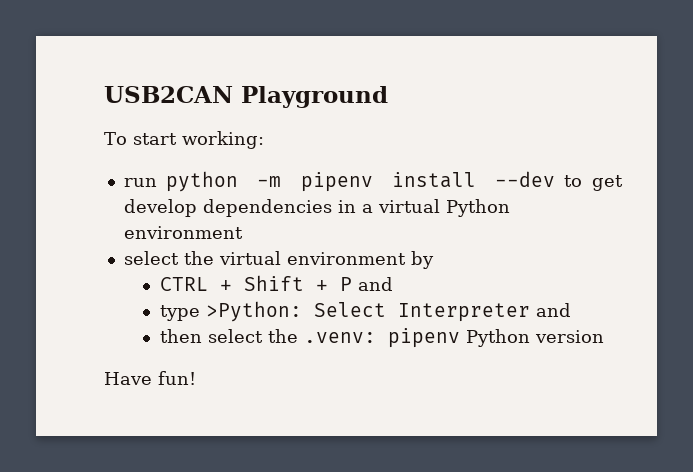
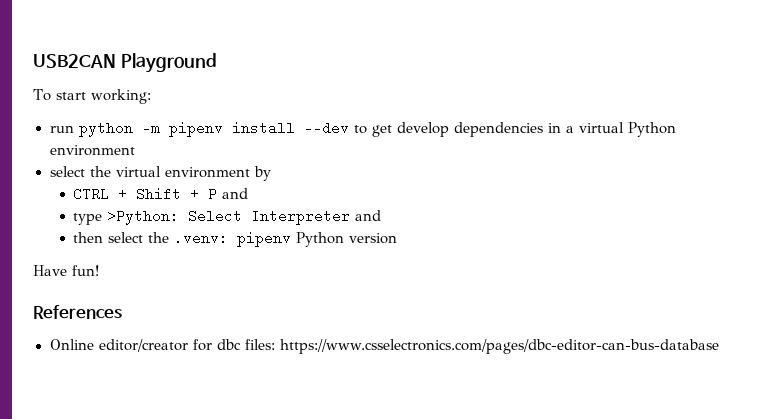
+ References
+ Online editor/creator for dbc files: https://www.csselectronics.com/pages/dbc-editor-can-bus-database

